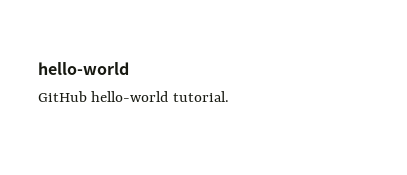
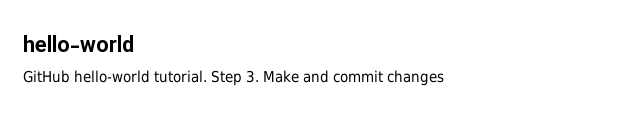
+ Step 3. Make and commit changes

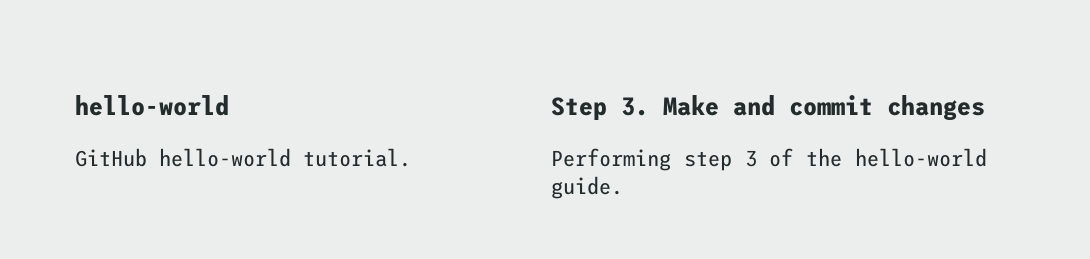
- GitHub hello-world tutorial. Step 3. Make and commit changes
+ GitHub hello-world tutorial.
+ Step 3. Make and commit changes
+ Performing step 3 of the hello-world guide.

